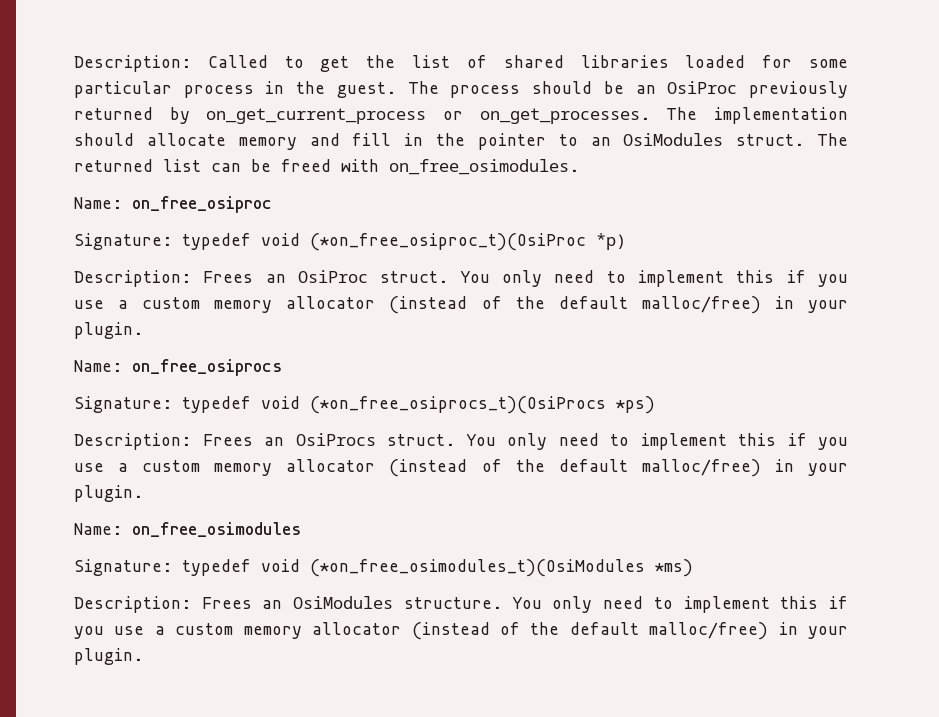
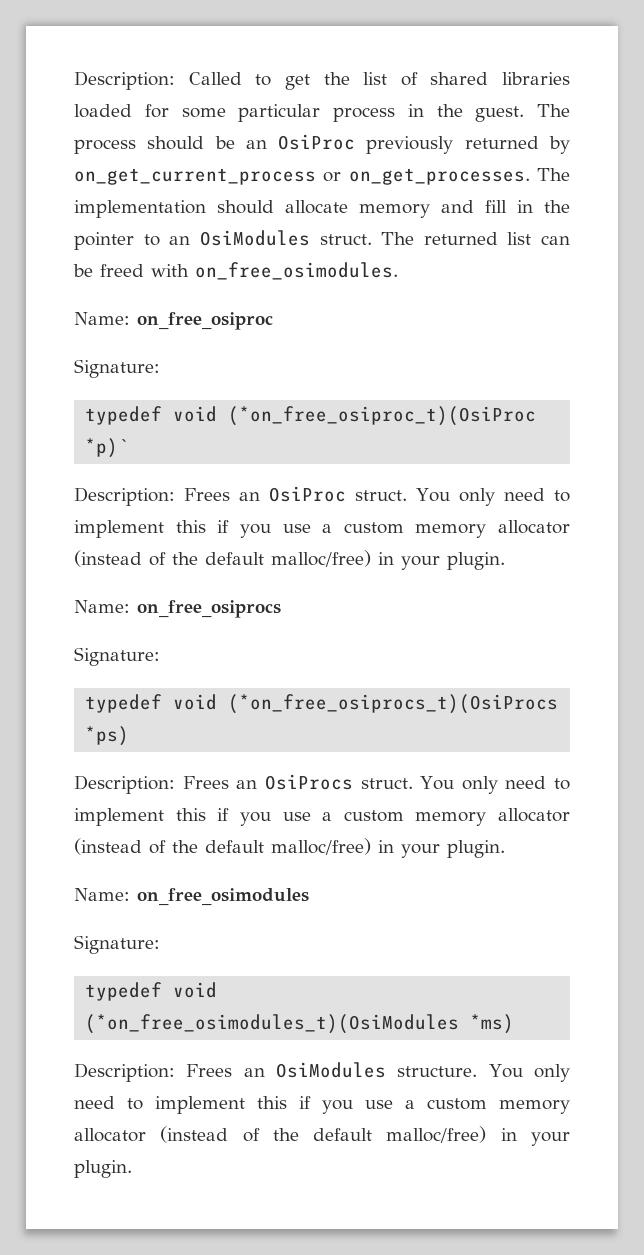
  Name: on_free_osiproc
- Signature: typedef void (*on_free_osiproc_t)(OsiProc *p)
+ Signature:
+ typedef void (*on_free_osiproc_t)(OsiProc *p)`
  Name: on_free_osiprocs
- Signature: typedef void (*on_free_osiprocs_t)(OsiProcs *ps)
+ Signature:
+ typedef void (*on_free_osiprocs_t)(OsiProcs *ps)
  Name: on_free_osimodules
- Signature: typedef void (*on_free_osimodules_t)(OsiModules *ms)
+ Signature:
+ typedef void (*on_free_osimodules_t)(OsiModules *ms)

